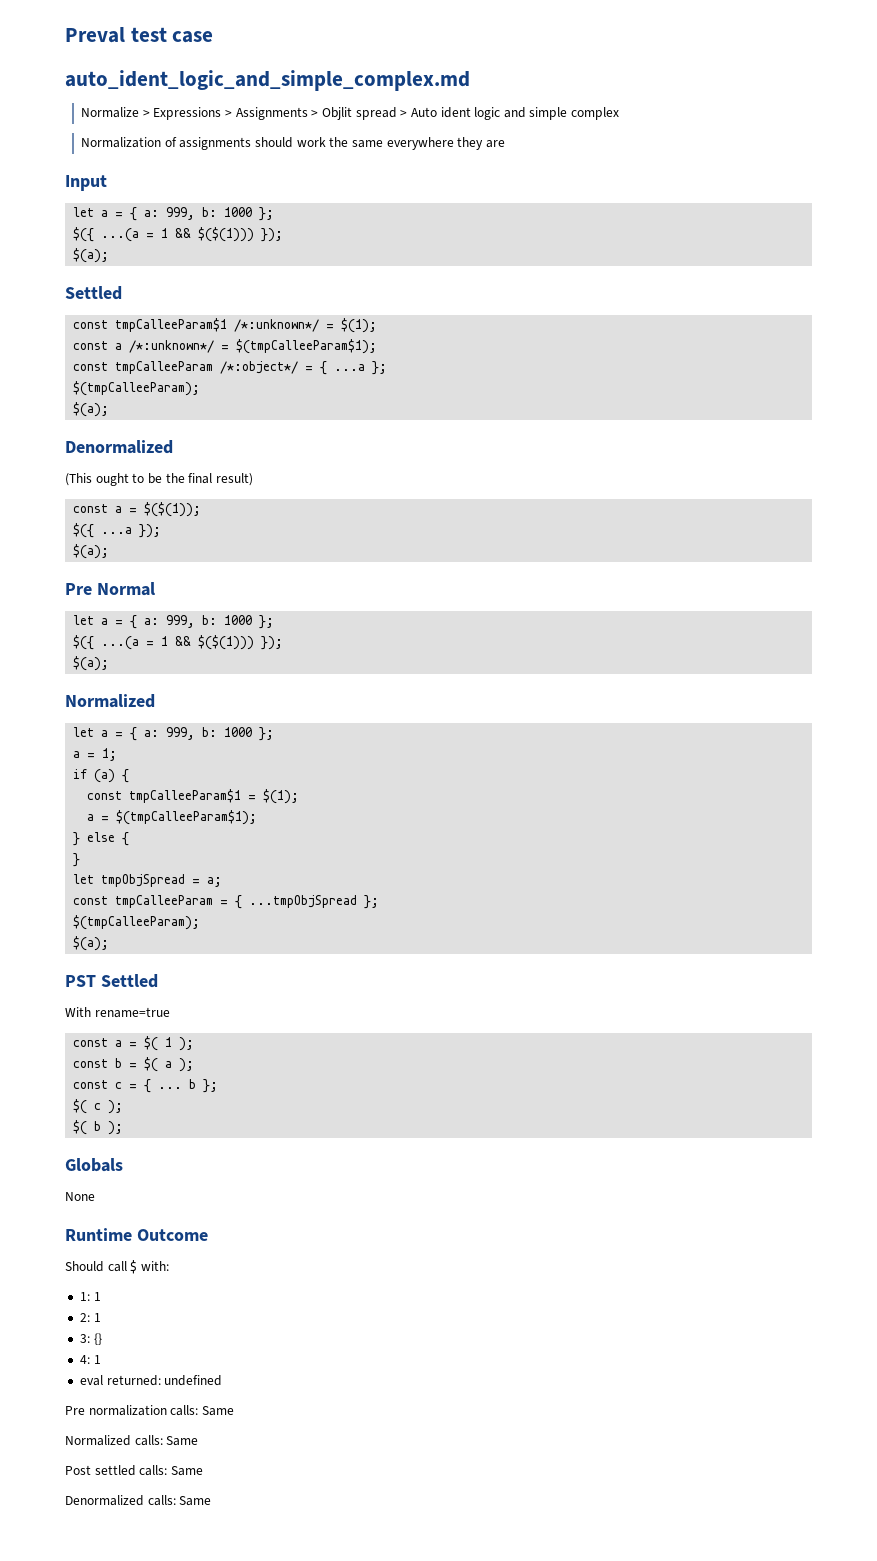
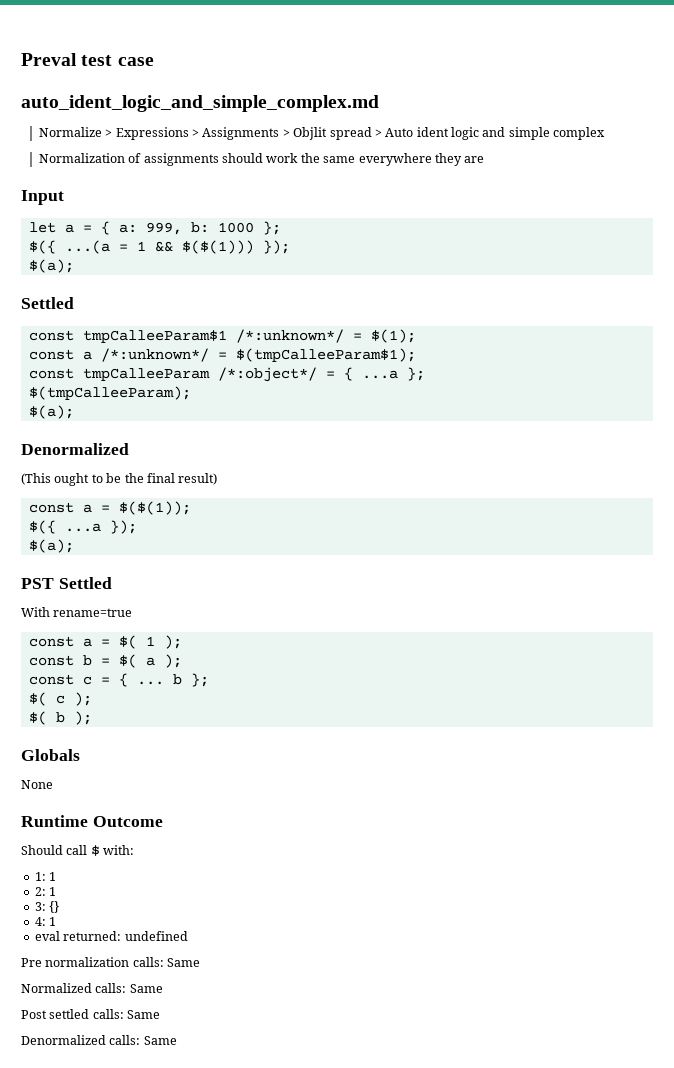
- Pre Normal
- let a = { a: 999, b: 1000 };
- $({ ...(a = 1 && $($(1))) });
- $(a);
- Normalized
- let a = { a: 999, b: 1000 };
- a = 1;
- if (a) {
- const tmpCalleeParam$1 = $(1);
- a = $(tmpCalleeParam$1);
- } else {
- }
- let tmpObjSpread = a;
- const tmpCalleeParam = { ...tmpObjSpread };
- $(tmpCalleeParam);
- $(a);

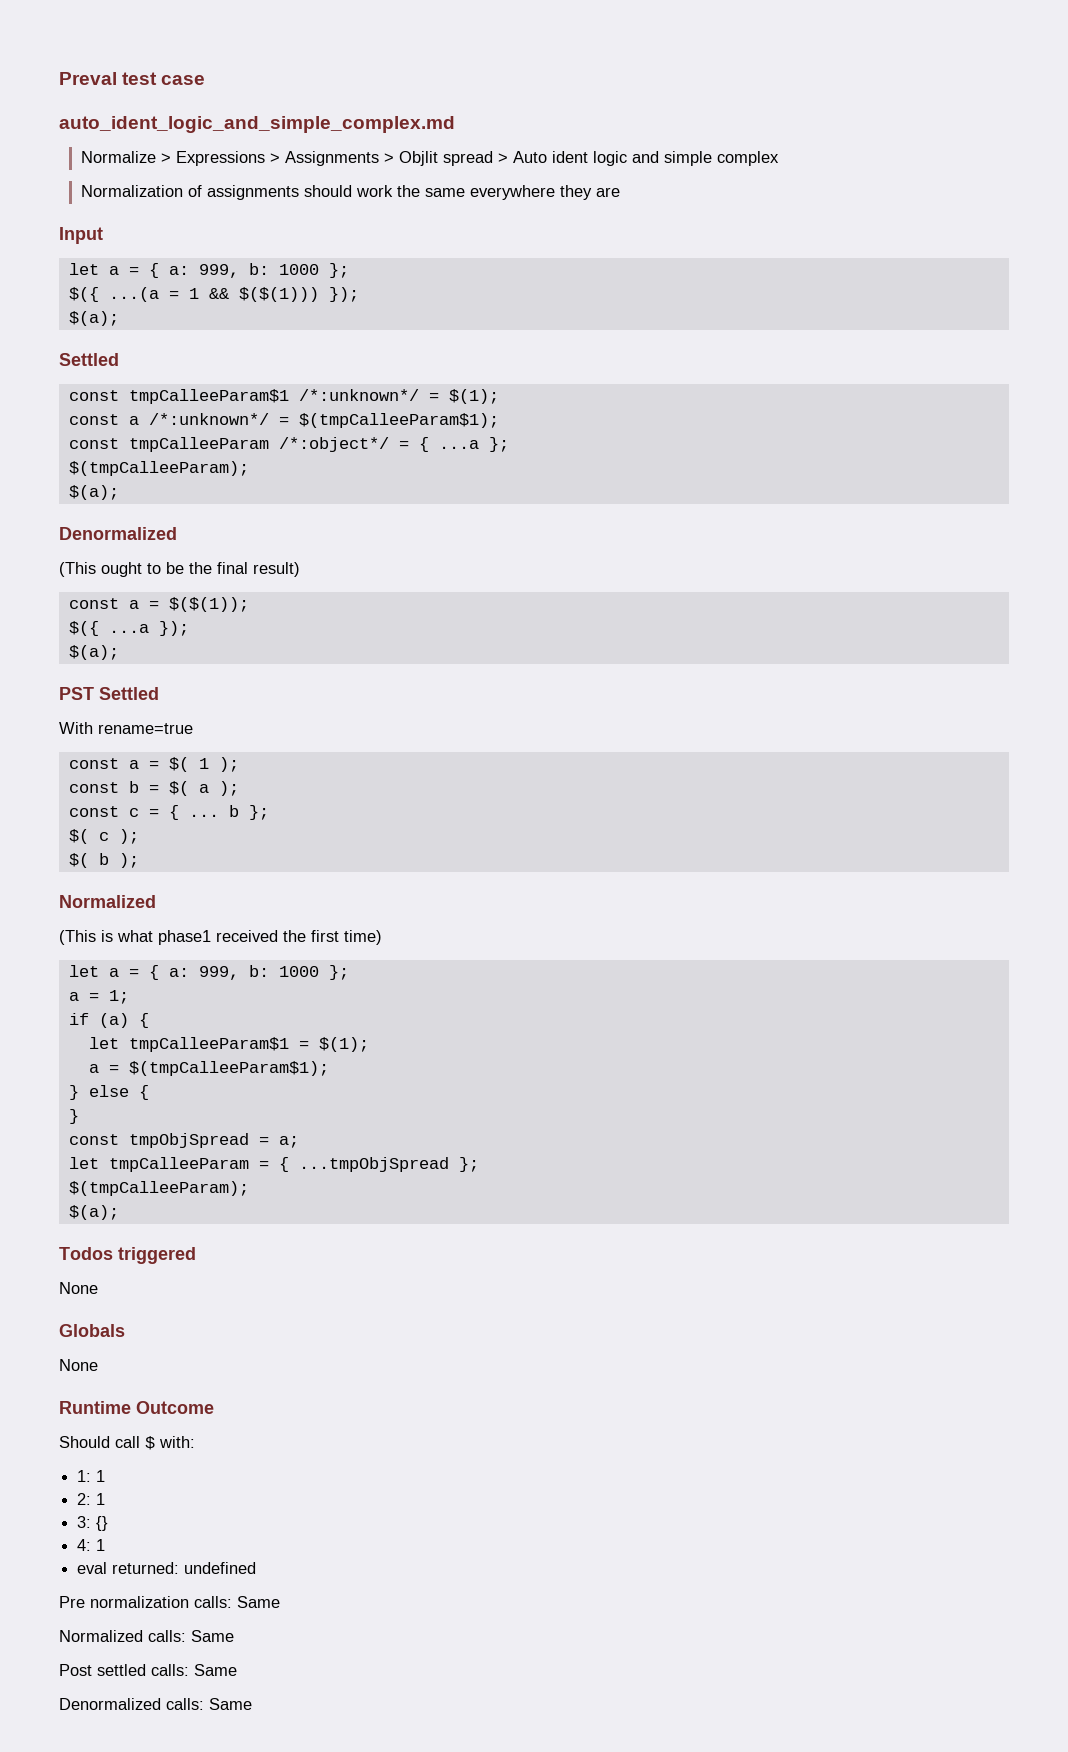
  $( b );
+ Normalized
+ (This is what phase1 received the first time)
+ let a = { a: 999, b: 1000 };
+ a = 1;
+ if (a) {
+ let tmpCalleeParam$1 = $(1);
+ a = $(tmpCalleeParam$1);
+ } else {
+ }
+ const tmpObjSpread = a;
+ let tmpCalleeParam = { ...tmpObjSpread };
+ $(tmpCalleeParam);
+ $(a);
+ Todos triggered
+ None

